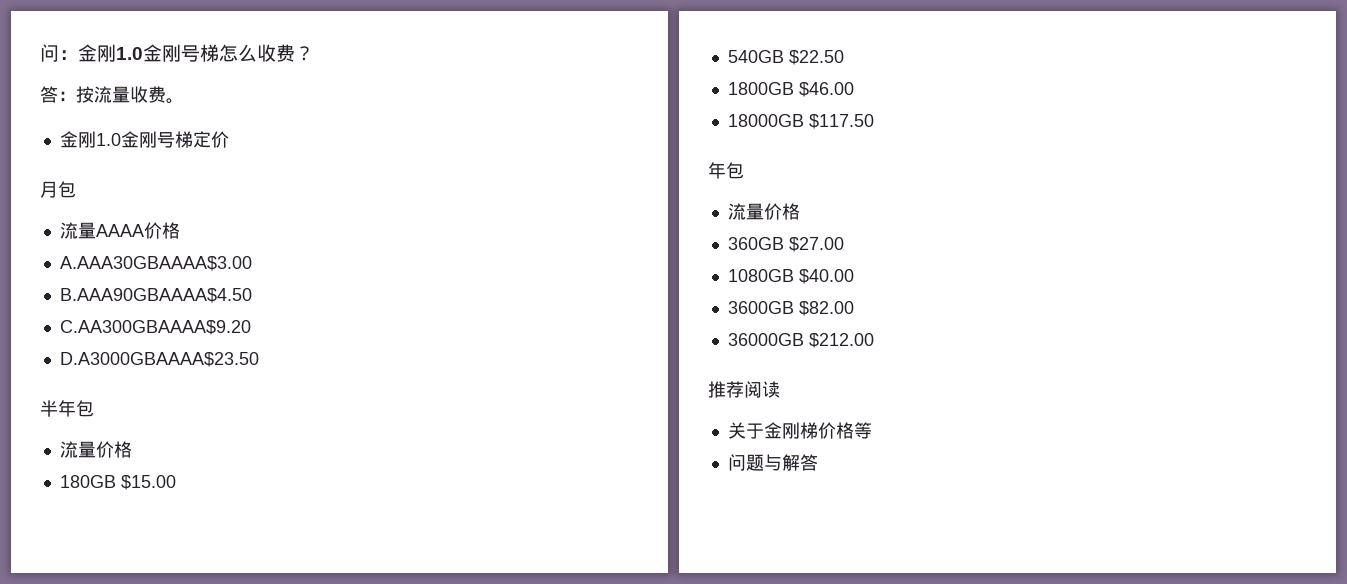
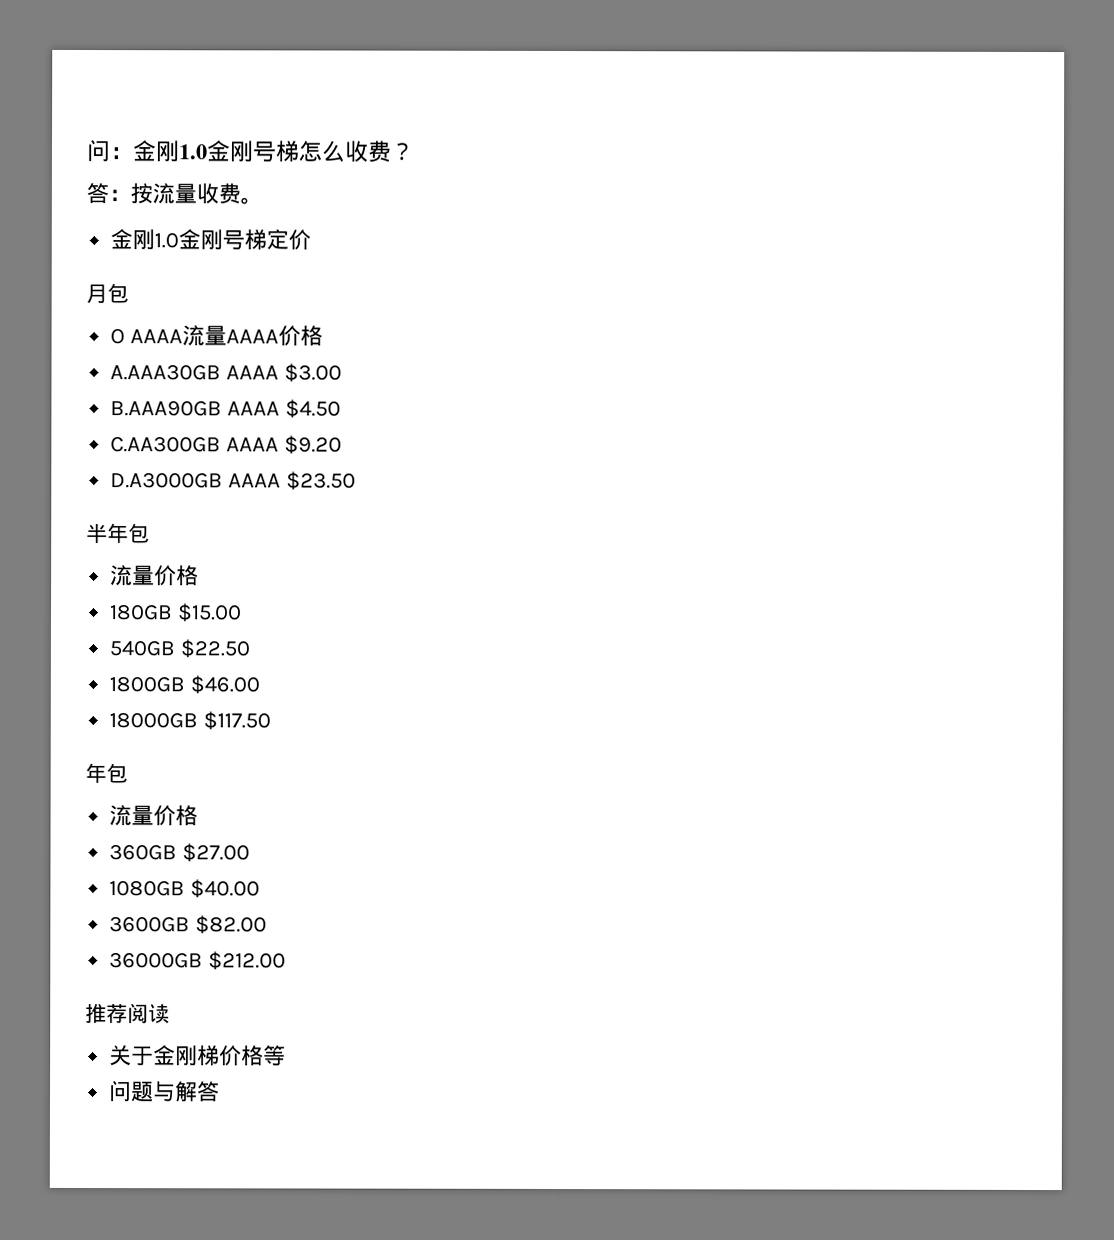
- 流量AAAA价格
+ O AAAA流量AAAA价格
- A.AAA30GBAAAA$3.00
- B.AAA90GBAAAA$4.50
- C.AA300GBAAAA$9.20
- D.A3000GBAAAA$23.50
+ A.AAA30GB AAAA $3.00
+ B.AAA90GB AAAA $4.50
+ C.AA300GB AAAA $9.20
+ D.A3000GB AAAA $23.50

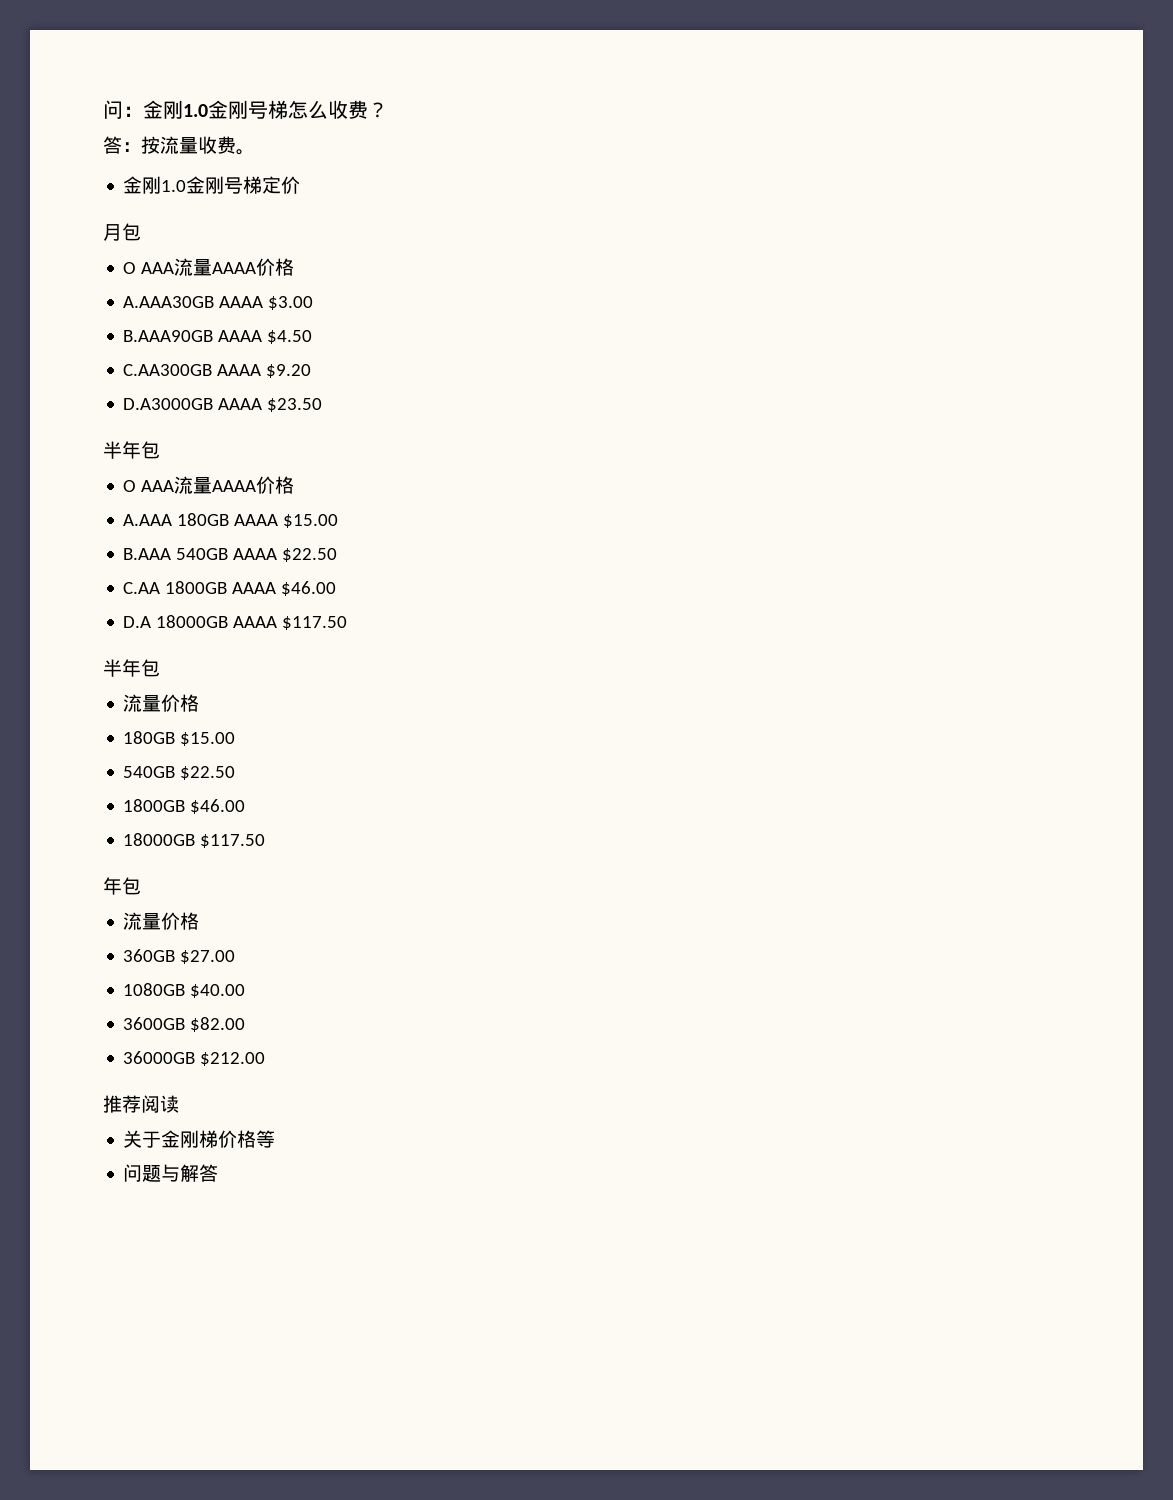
  月包
- O AAAA流量AAAA价格
+ O AAA流量AAAA价格
  D.A3000GB AAAA $23.50
+ 半年包
+ O AAA流量AAAA价格
+ A.AAA 180GB AAAA $15.00
+ B.AAA 540GB AAAA $22.50
+ C.AA 1800GB AAAA $46.00
+ D.A 18000GB AAAA $117.50

